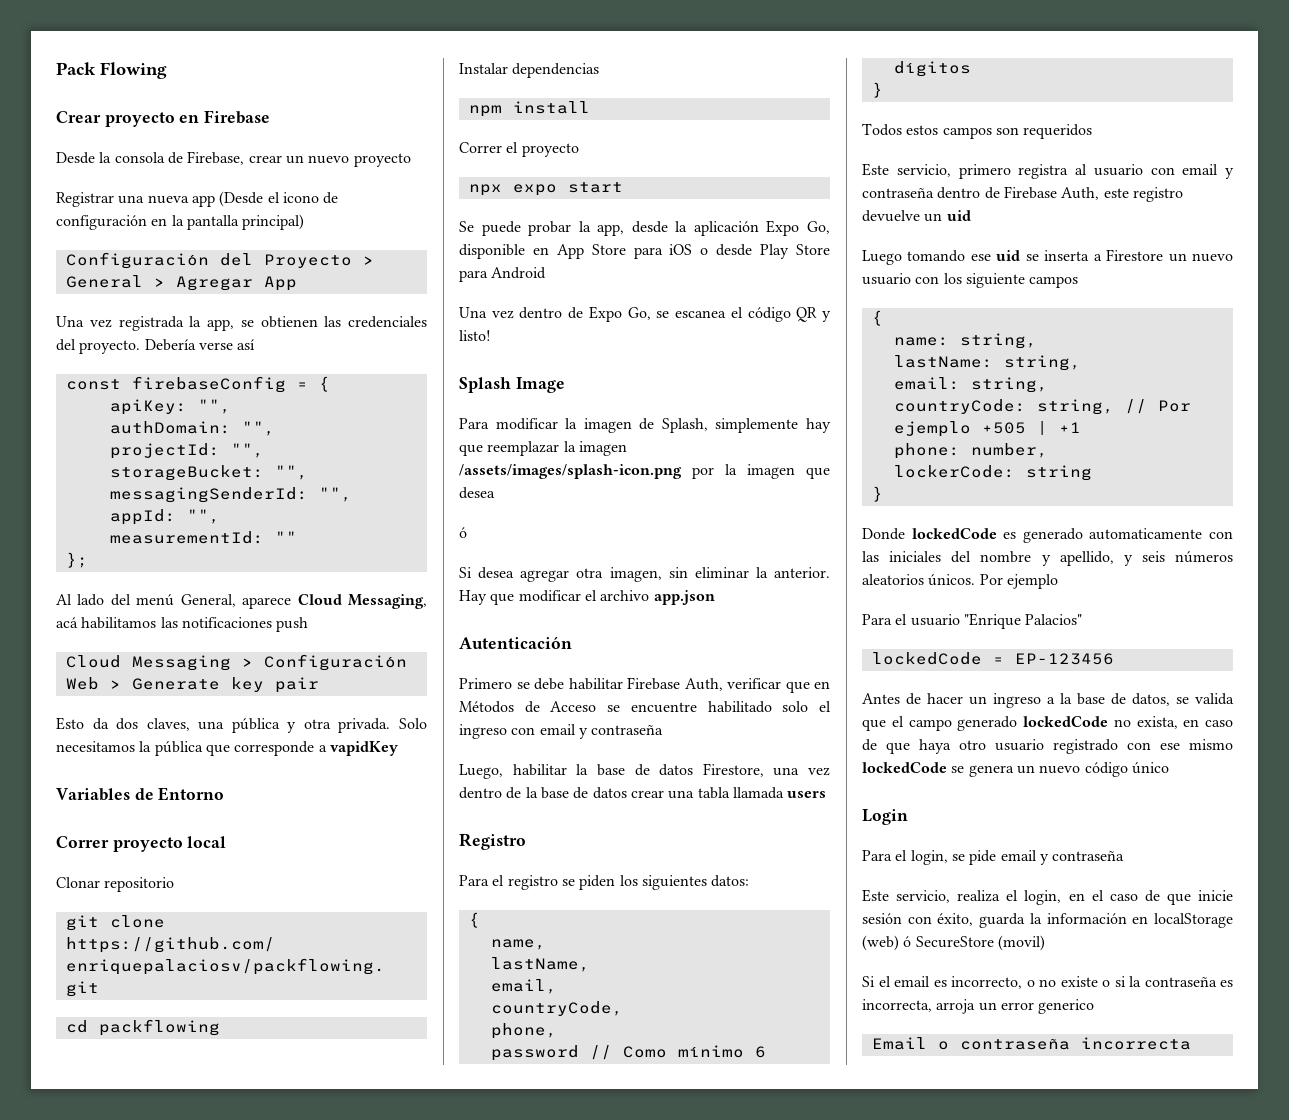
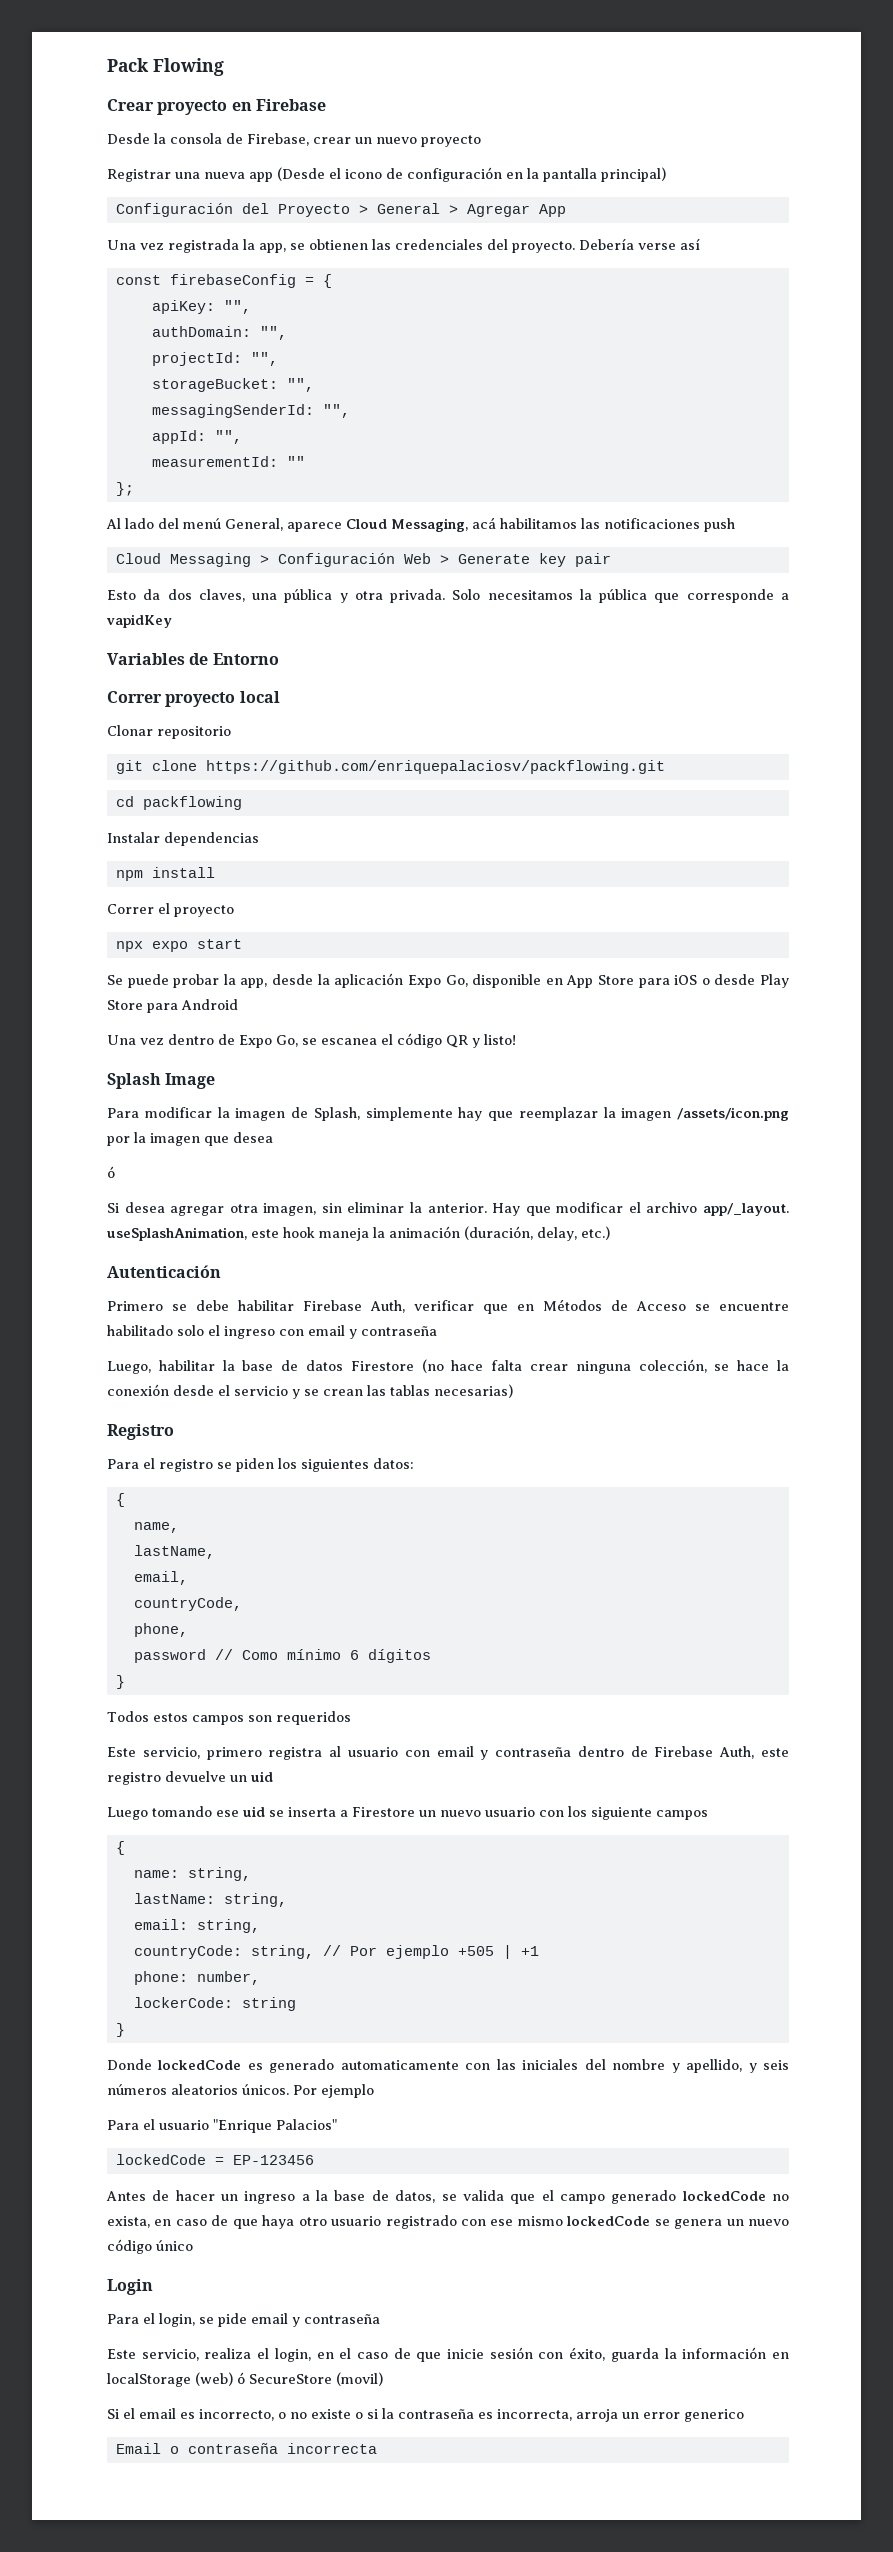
- Para modificar la imagen de Splash, simplemente hay que reemplazar la imagen /assets/images/splash-icon.png por la imagen que desea
+ Para modificar la imagen de Splash, simplemente hay que reemplazar la imagen /assets/icon.png por la imagen que desea
- Hay que modificar el archivo app.json
+ Hay que modificar el archivo app/_layout. useSplashAnimation, este hook maneja la animación (duración, delay, etc.)
- Luego, habilitar la base de datos Firestore, una vez dentro de la base de datos crear una tabla llamada users
+ Luego, habilitar la base de datos Firestore (no hace falta crear ninguna colección, se hace la conexión desde el servicio y se crean las tablas necesarias)

